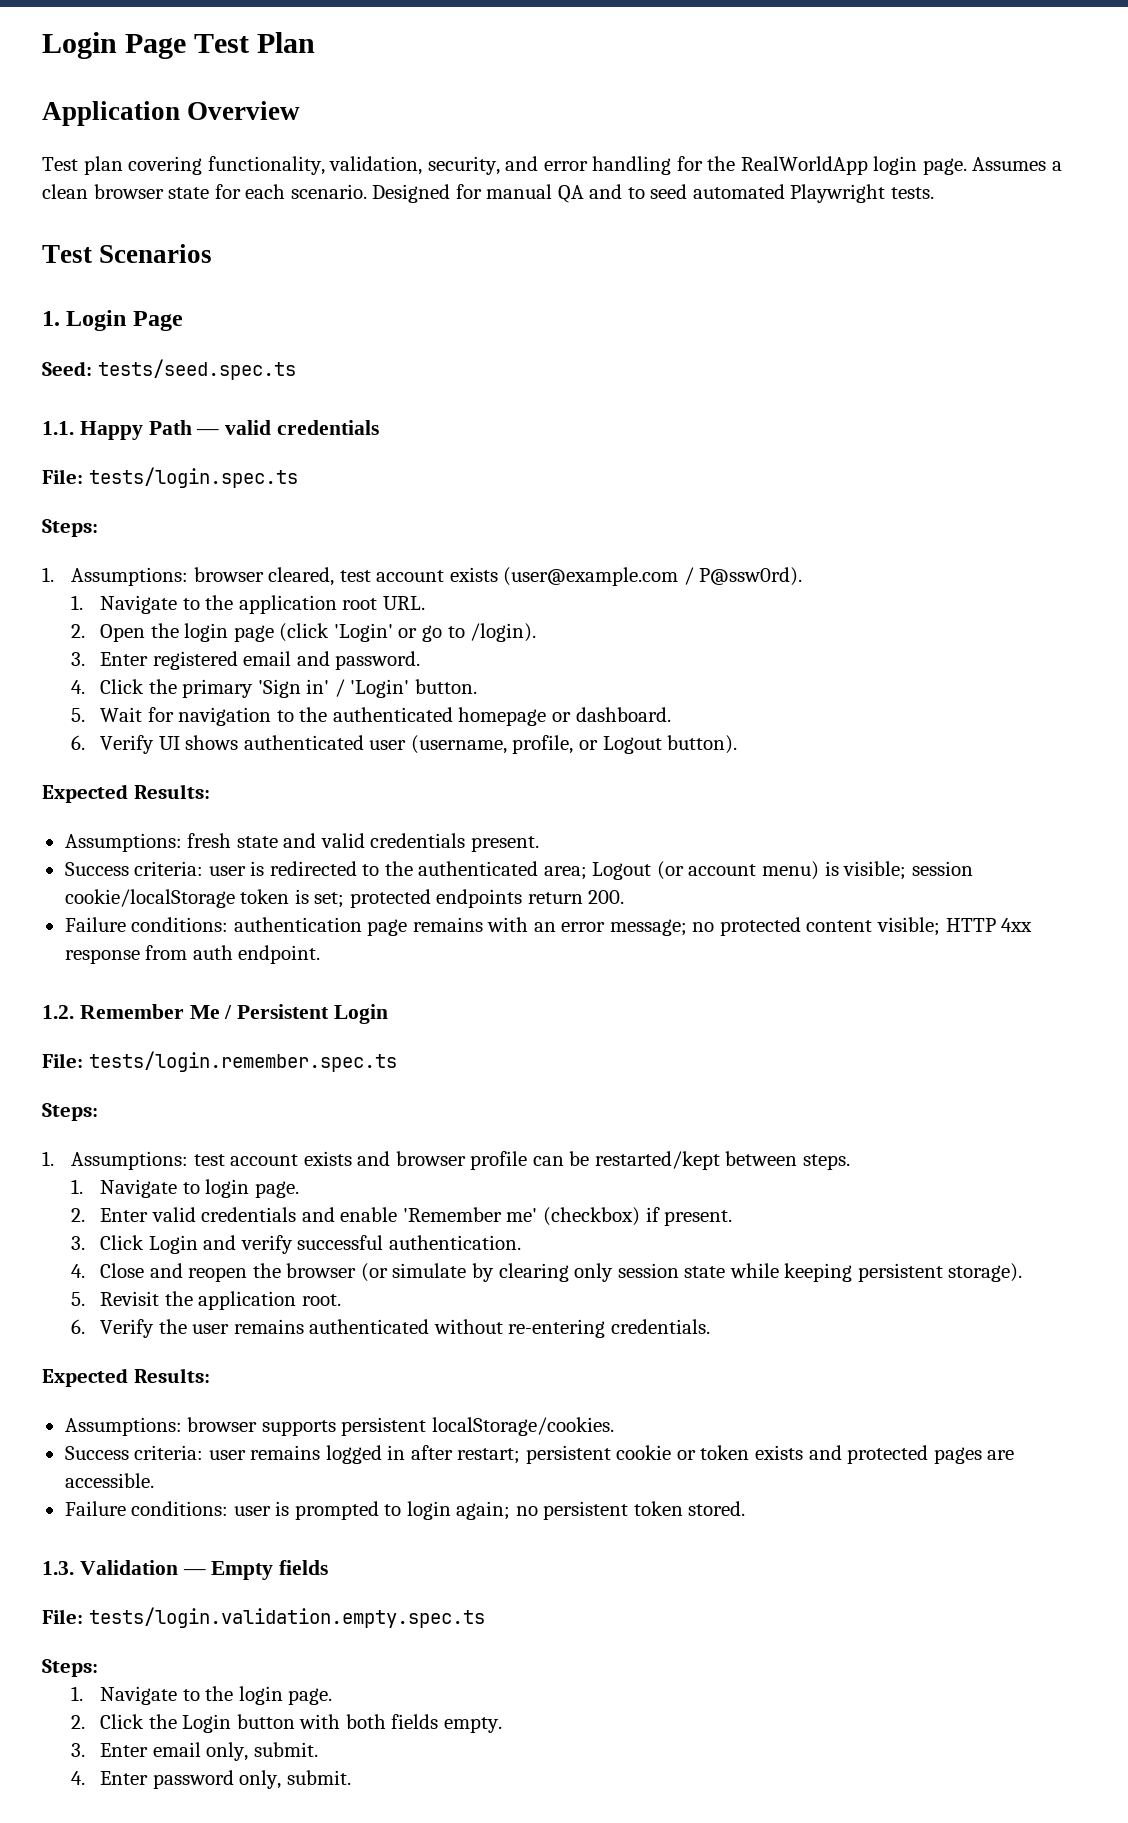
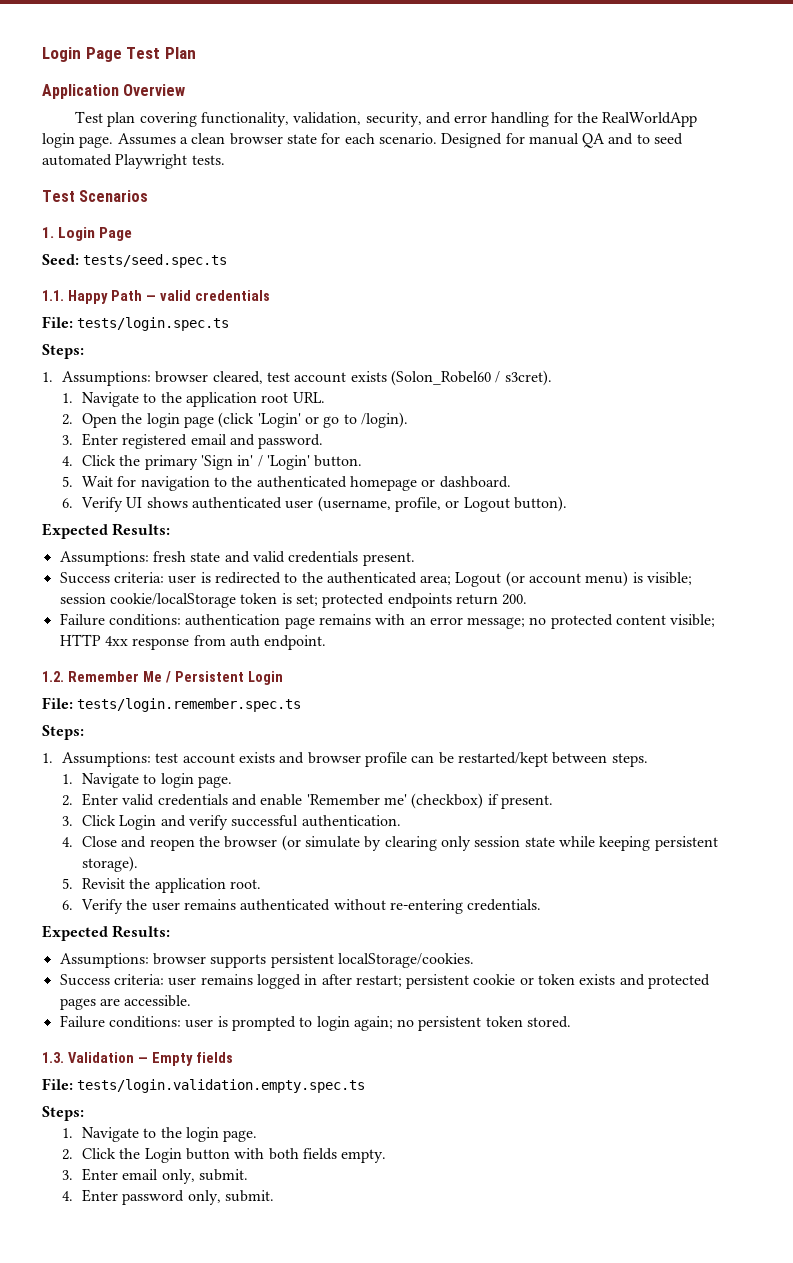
- 1. Assumptions: browser cleared, test account exists (user@example.com / P@ssw0rd).
+ 1. Assumptions: browser cleared, test account exists (Solon_Robel60 / s3cret).

